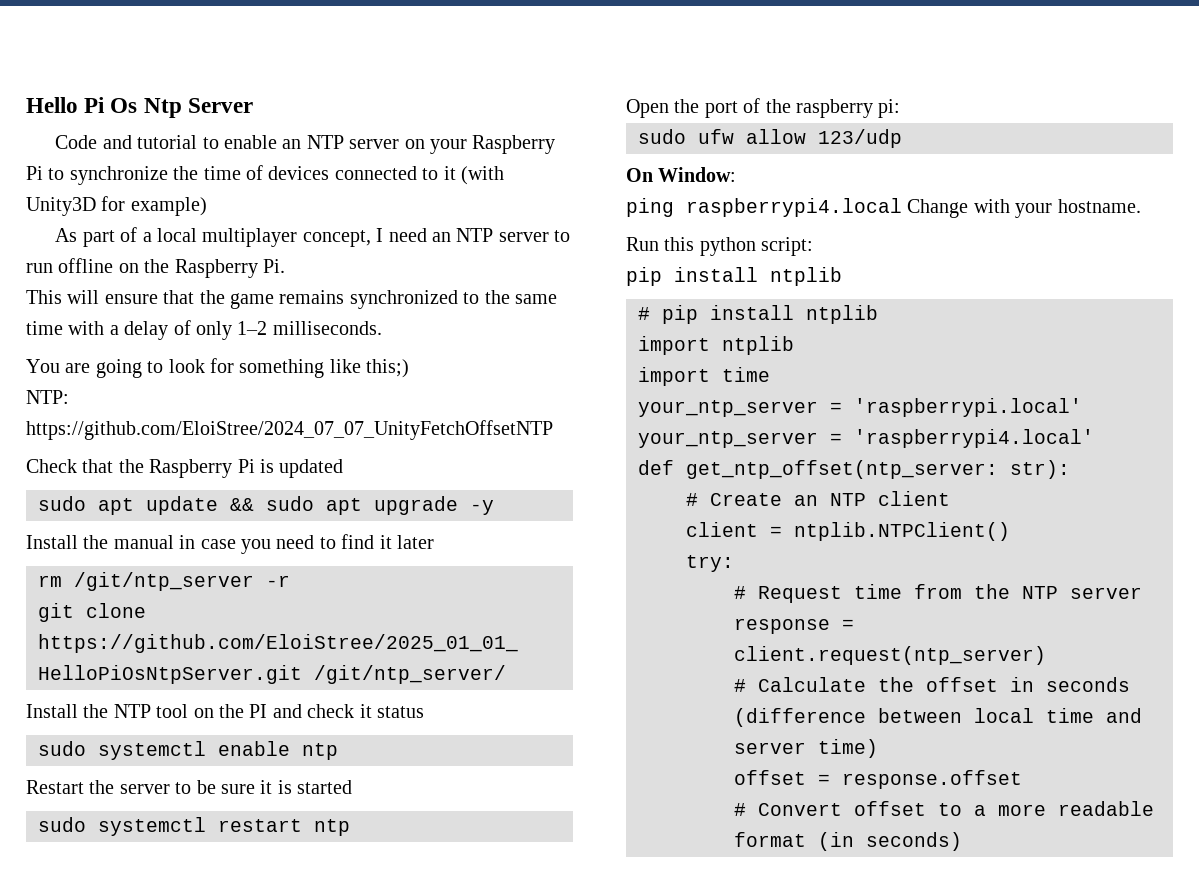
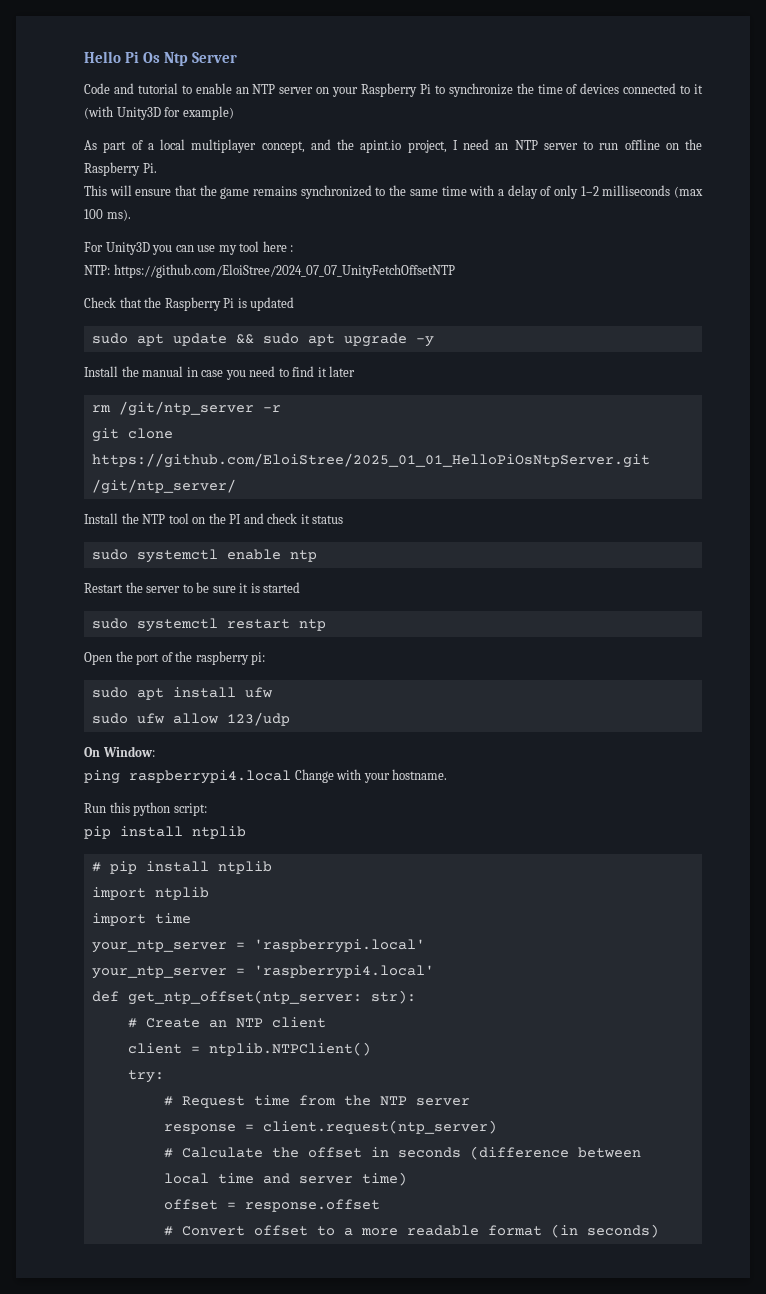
- As part of a local multiplayer concept, I need an NTP server to run offline on the Raspberry Pi.
+ As part of a local multiplayer concept, and the apint.io project, I need an NTP server to run offline on the Raspberry Pi.
- This will ensure that the game remains synchronized to the same time with a delay of only 1–2 milliseconds.
- You are going to look for something like this;)
+ This will ensure that the game remains synchronized to the same time with a delay of only 1–2 milliseconds (max 100 ms).
+ For Unity3D you can use my tool here :
+ sudo apt install ufw

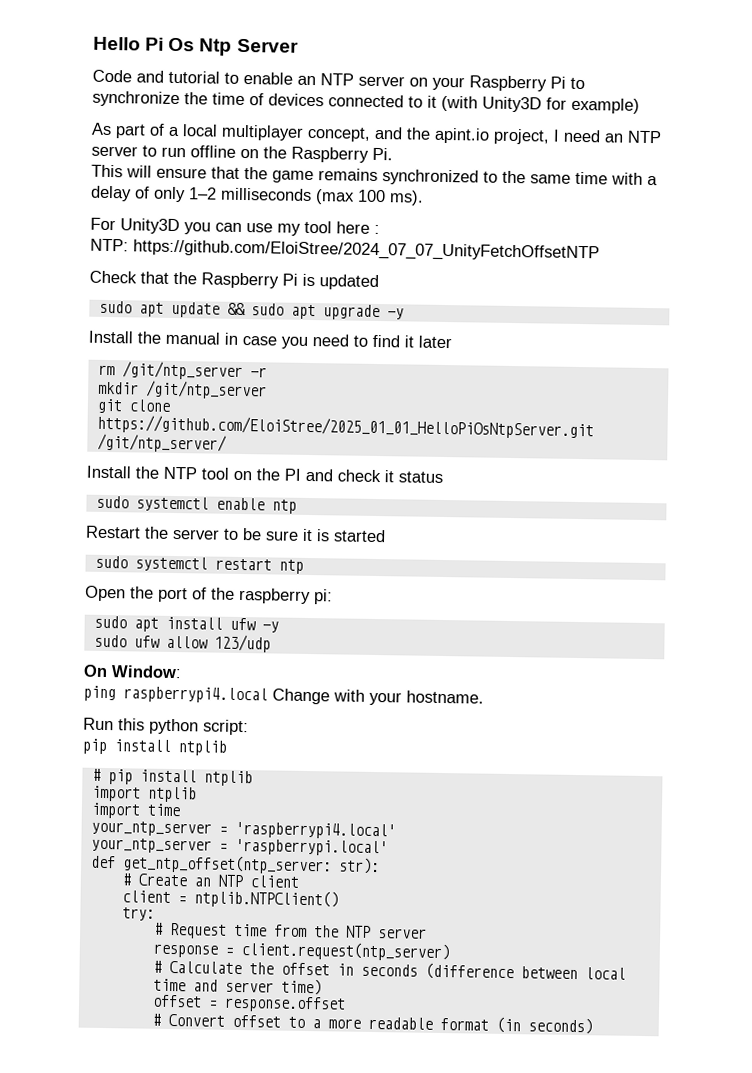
+ mkdir /git/ntp_server
- sudo apt install ufw
+ sudo apt install ufw -y
+ your_ntp_server = 'raspberrypi4.local'
  your_ntp_server = 'raspberrypi.local'
- your_ntp_server = 'raspberrypi4.local'

